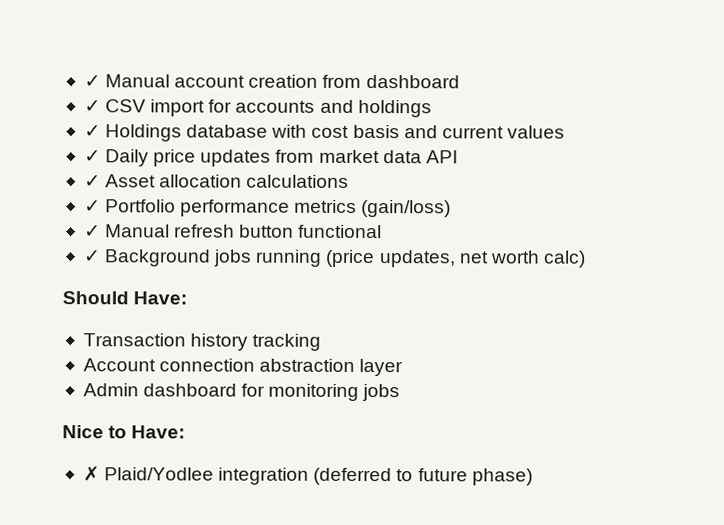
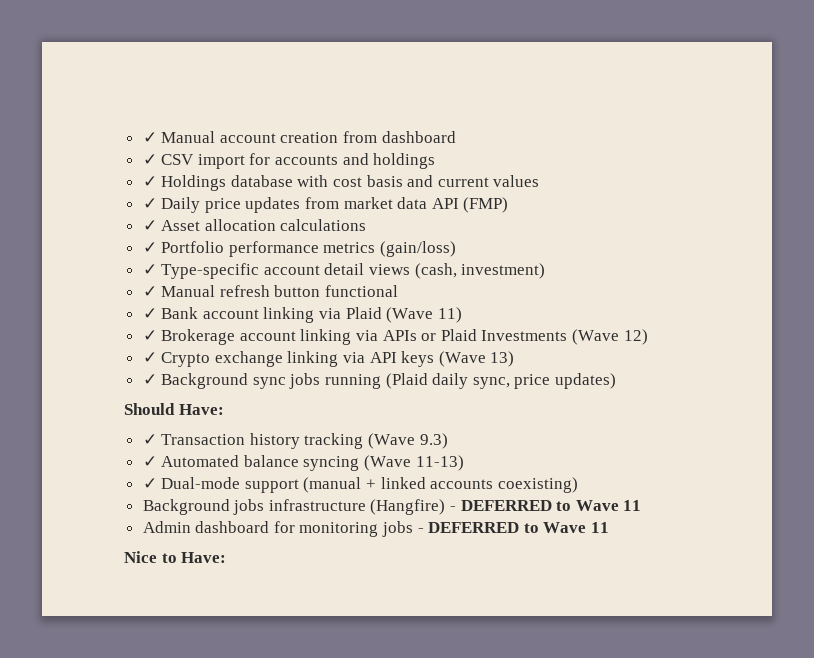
- ✓ Daily price updates from market data API
+ ✓ Daily price updates from market data API (FMP)
+ ✓ Type-specific account detail views (cash, investment)
+ ✓ Bank account linking via Plaid (Wave 11)
+ ✓ Brokerage account linking via APIs or Plaid Investments (Wave 12)
+ ✓ Crypto exchange linking via API keys (Wave 13)
- ✓ Background jobs running (price updates, net worth calc)
+ ✓ Background sync jobs running (Plaid daily sync, price updates)
- Transaction history tracking
- Account connection abstraction layer
+ ✓ Transaction history tracking (Wave 9.3)
+ ✓ Automated balance syncing (Wave 11-13)
+ ✓ Dual-mode support (manual + linked accounts coexisting)
+ Background jobs infrastructure (Hangfire) - DEFERRED to Wave 11
- Admin dashboard for monitoring jobs
+ Admin dashboard for monitoring jobs - DEFERRED to Wave 11
  Nice to Have:
- ✗ Plaid/Yodlee integration (deferred to future phase)

